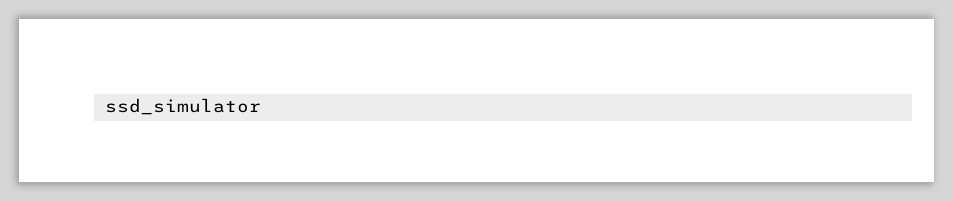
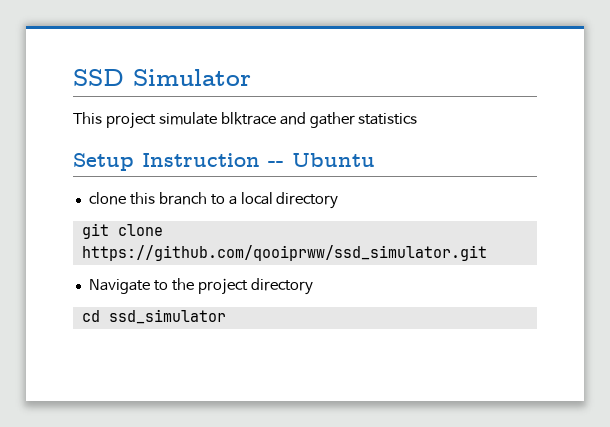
- ssd_simulator
+ SSD Simulator
+ This project simulate blktrace and gather statistics
+ Setup Instruction -- Ubuntu
+ clone this branch to a local directory
+ git clone https://github.com/qooiprww/ssd_simulator.git
+ Navigate to the project directory
+ cd ssd_simulator

